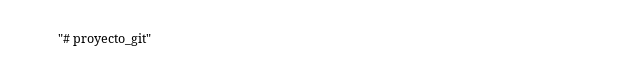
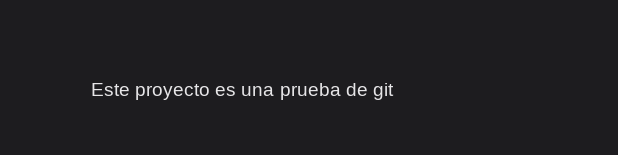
- "# proyecto_git"
+ Este proyecto es una prueba de git

